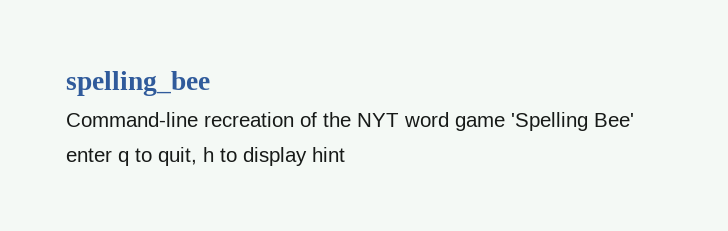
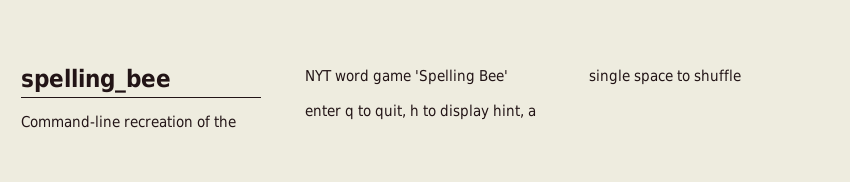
- enter q to quit, h to display hint
+ enter q to quit, h to display hint, a single space to shuffle

